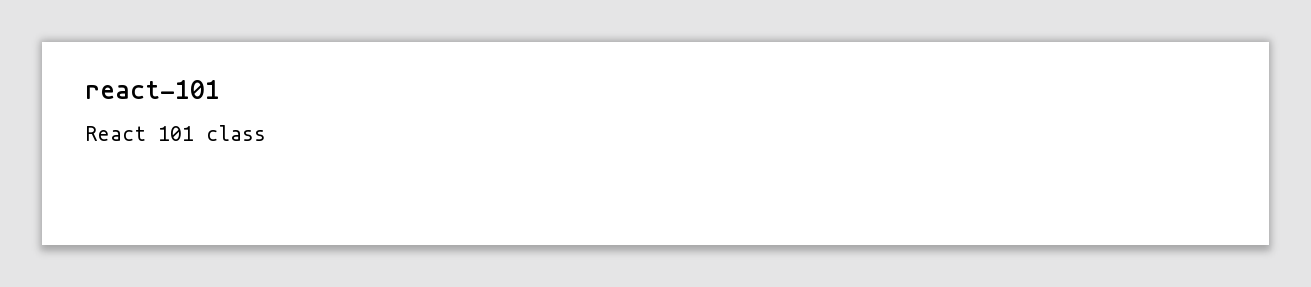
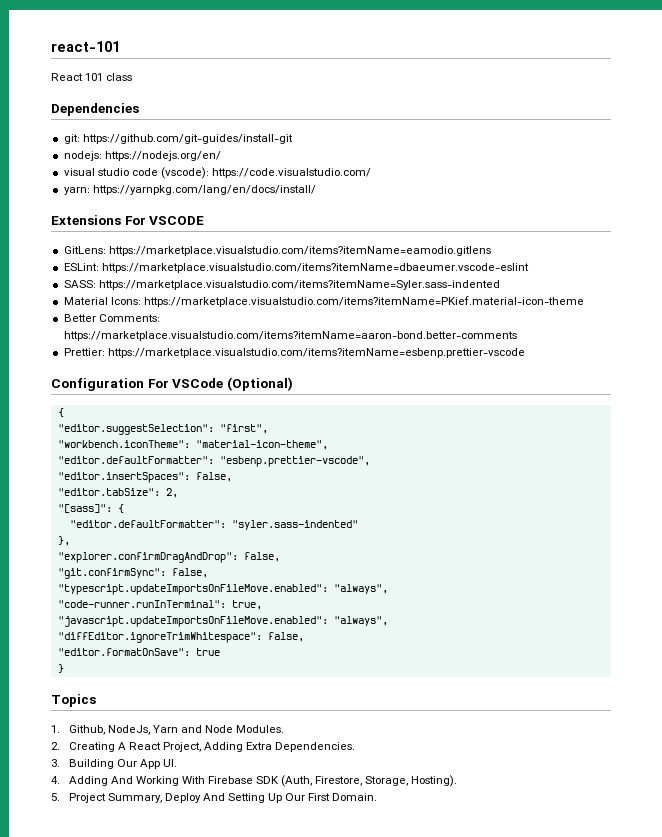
+ Dependencies
+ git: https://github.com/git-guides/install-git
+ nodejs: https://nodejs.org/en/
+ visual studio code (vscode): https://code.visualstudio.com/
+ yarn: https://yarnpkg.com/lang/en/docs/install/
+ Extensions For VSCODE
+ GitLens: https://marketplace.visualstudio.com/items?itemName=eamodio.gitlens
+ ESLint: https://marketplace.visualstudio.com/items?itemName=dbaeumer.vscode-eslint
+ SASS: https://marketplace.visualstudio.com/items?itemName=Syler.sass-indented
+ Material Icons: https://marketplace.visualstudio.com/items?itemName=PKief.material-icon-theme
+ Better Comments: https://marketplace.visualstudio.com/items?itemName=aaron-bond.better-comments
+ Prettier: https://marketplace.visualstudio.com/items?itemName=esbenp.prettier-vscode
+ Configuration For VSCode (Optional)
+ {
+ "editor.suggestSelection": "first",
+ "workbench.iconTheme": "material-icon-theme",
+ "editor.defaultFormatter": "esbenp.prettier-vscode",
+ "editor.insertSpaces": false,
+ "editor.tabSize": 2,
+ "[sass]": {
+ "editor.defaultFormatter": "syler.sass-indented"
+ },
+ "explorer.confirmDragAndDrop": false,
+ "git.confirmSync": false,
+ "typescript.updateImportsOnFileMove.enabled": "always",
+ "code-runner.runInTerminal": true,
+ "javascript.updateImportsOnFileMove.enabled": "always",
+ "diffEditor.ignoreTrimWhitespace": false,
+ "editor.formatOnSave": true
+ }
+ Topics
+ 1. Github, NodeJs, Yarn and Node Modules.
+ 2. Creating A React Project, Adding Extra Dependencies.
+ 3. Building Our App UI.
+ 4. Adding And Working With Firebase SDK (Auth, Firestore, Storage, Hosting).
+ 5. Project Summary, Deploy And Setting Up Our First Domain.

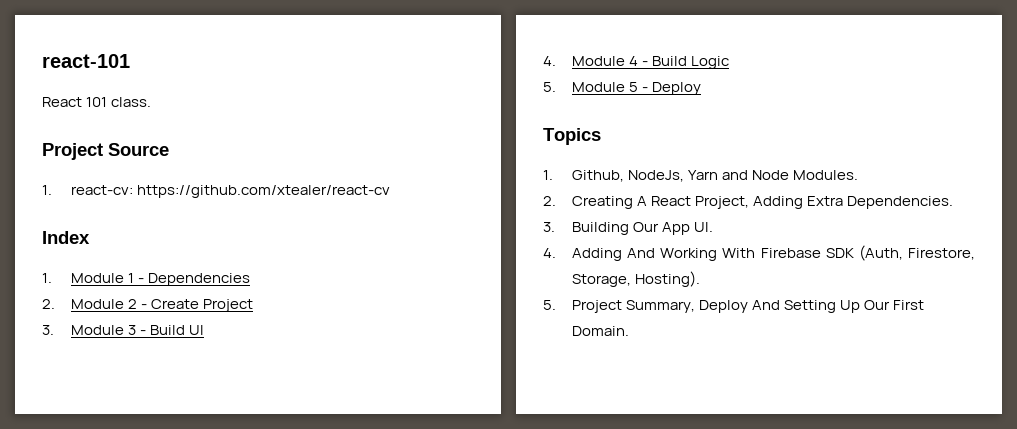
- React 101 class
- Dependencies
- git: https://github.com/git-guides/install-git
- nodejs: https://nodejs.org/en/
- visual studio code (vscode): https://code.visualstudio.com/
- yarn: https://yarnpkg.com/lang/en/docs/install/
- Extensions For VSCODE
- GitLens: https://marketplace.visualstudio.com/items?itemName=eamodio.gitlens
- ESLint: https://marketplace.visualstudio.com/items?itemName=dbaeumer.vscode-eslint
- SASS: https://marketplace.visualstudio.com/items?itemName=Syler.sass-indented
- Material Icons: https://marketplace.visualstudio.com/items?itemName=PKief.material-icon-theme
- Better Comments: https://marketplace.visualstudio.com/items?itemName=aaron-bond.better-comments
- Prettier: https://marketplace.visualstudio.com/items?itemName=esbenp.prettier-vscode
- Configuration For VSCode (Optional)
- {
- "editor.suggestSelection": "first",
- "workbench.iconTheme": "material-icon-theme",
- "editor.defaultFormatter": "esbenp.prettier-vscode",
- "editor.insertSpaces": false,
- "editor.tabSize": 2,
- "[sass]": {
- "editor.defaultFormatter": "syler.sass-indented"
- },
- "explorer.confirmDragAndDrop": false,
- "git.confirmSync": false,
- "typescript.updateImportsOnFileMove.enabled": "always",
- "code-runner.runInTerminal": true,
- "javascript.updateImportsOnFileMove.enabled": "always",
- "diffEditor.ignoreTrimWhitespace": false,
- "editor.formatOnSave": true
- }
+ React 101 class.
+ Project Source
+ 1. react-cv: https://github.com/xtealer/react-cv
+ Index
+ 1. Module 1 - Dependencies
+ 2. Module 2 - Create Project
+ 3. Module 3 - Build UI
+ 4. Module 4 - Build Logic
+ 5. Module 5 - Deploy

